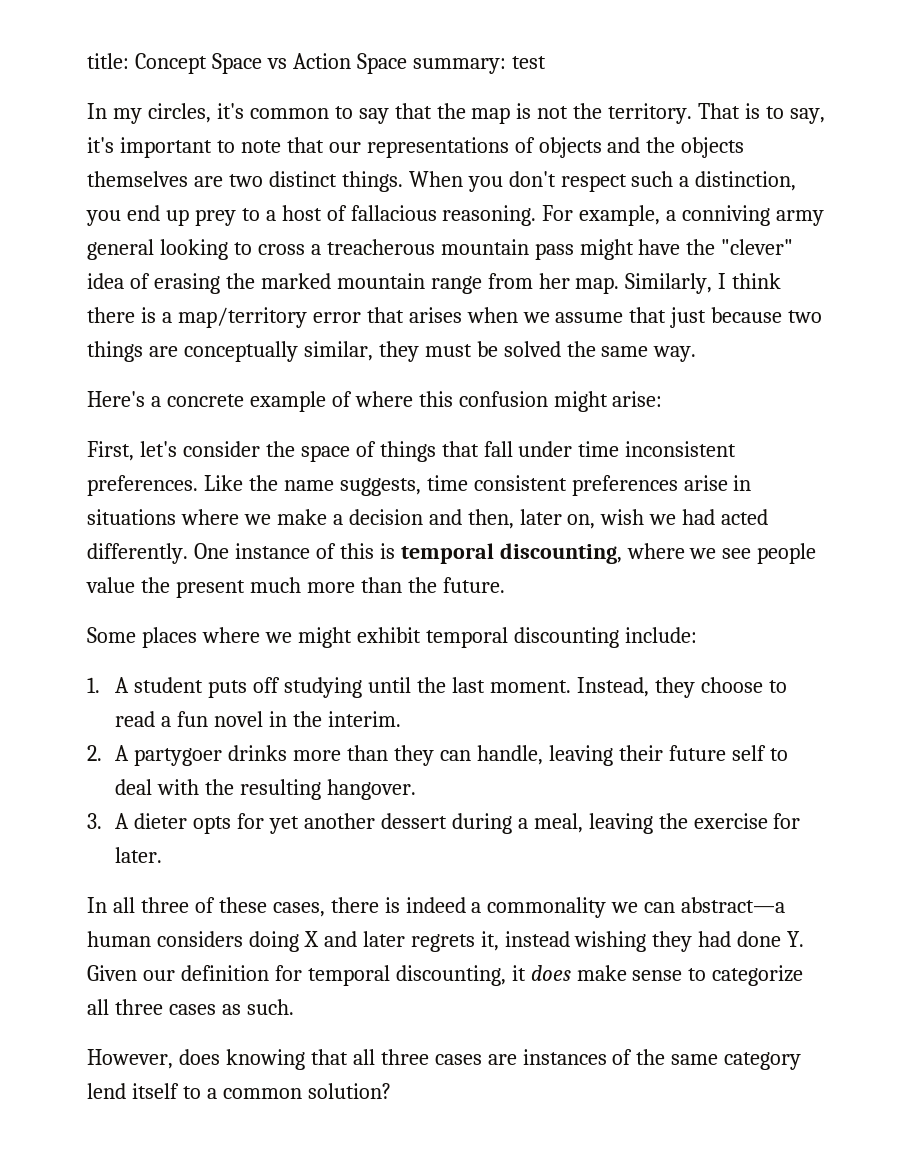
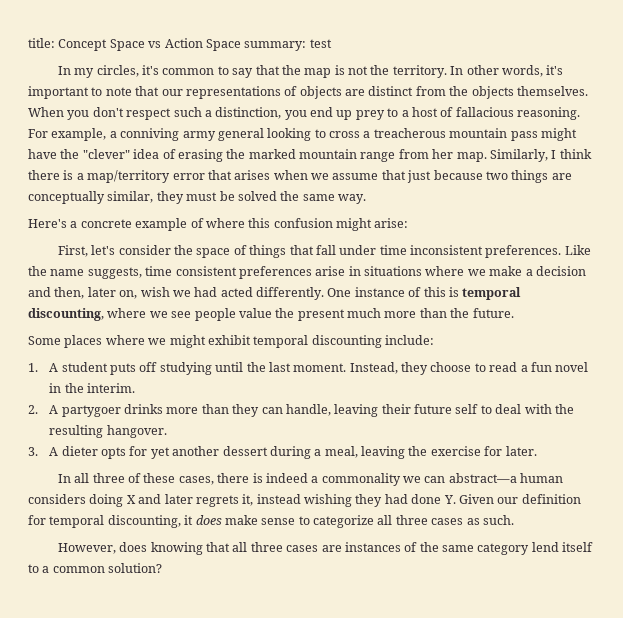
- That is to say, it's important to note that our representations of objects and the objects themselves are two distinct things.
+ In other words, it's important to note that our representations of objects are distinct from the objects themselves.

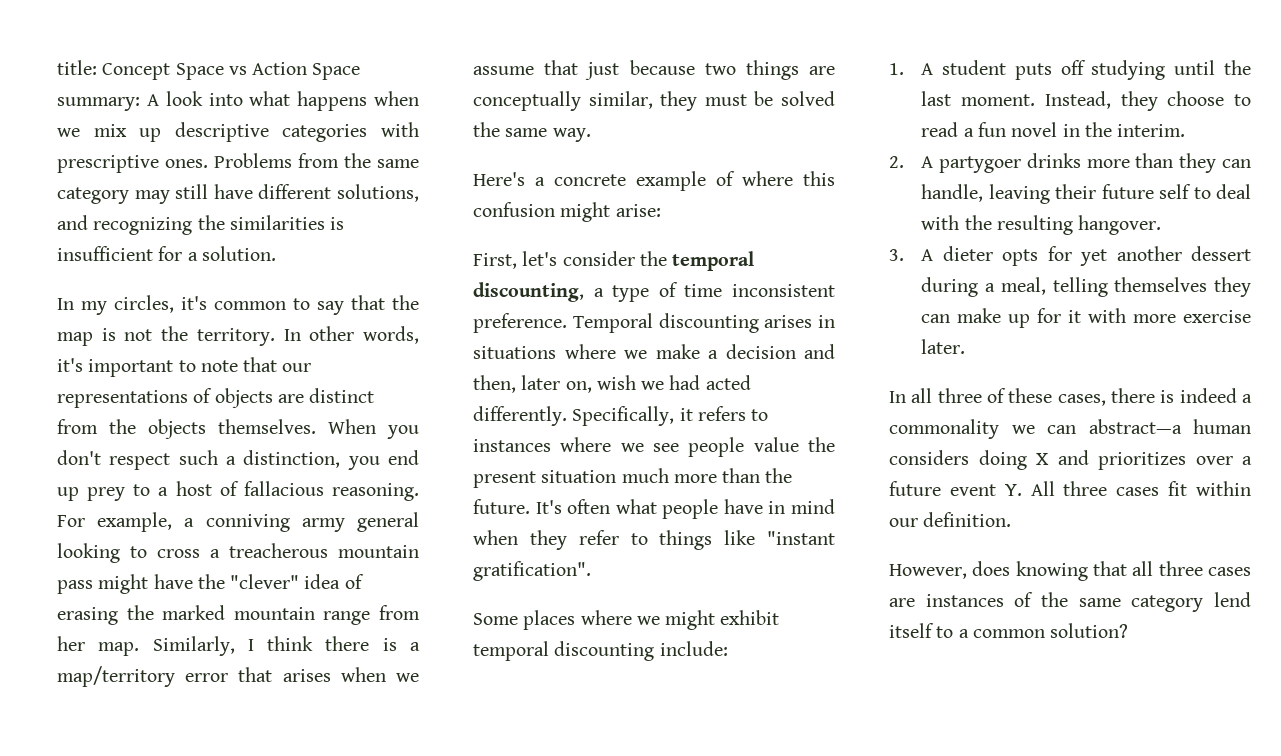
- title: Concept Space vs Action Space summary: test
+ title: Concept Space vs Action Space summary: A look into what happens when we mix up descriptive categories with prescriptive ones. Problems from the same category may still have different solutions, and recognizing the similarities is insufficient for a solution.
- First, let's consider the space of things that fall under time inconsistent preferences. Like the name suggests, time consistent preferences arise in situations where we make a decision and then, later on, wish we had acted differently.
+ First, let's consider the temporal discounting, a type of time inconsistent preference. Temporal discounting arises in situations where we make a decision and then, later on, wish we had acted differently.
- One instance of this is temporal discounting, where we see people value the present much more than the future.
+ Specifically, it refers to instances where we see people value the present situation much more than the future. It's often what people have in mind when they refer to things like "instant gratification".
- 3. A dieter opts for yet another dessert during a meal, leaving the exercise for later.
+ 3. A dieter opts for yet another dessert during a meal, telling themselves they can make up for it with more exercise later.
- In all three of these cases, there is indeed a commonality we can abstract—a human considers doing X and later regrets it, instead wishing they had done Y. Given our definition for temporal discounting, it does make sense to categorize all three cases as such.
+ In all three of these cases, there is indeed a commonality we can abstract—a human considers doing X and prioritizes over a future event Y. All three cases fit within our definition.

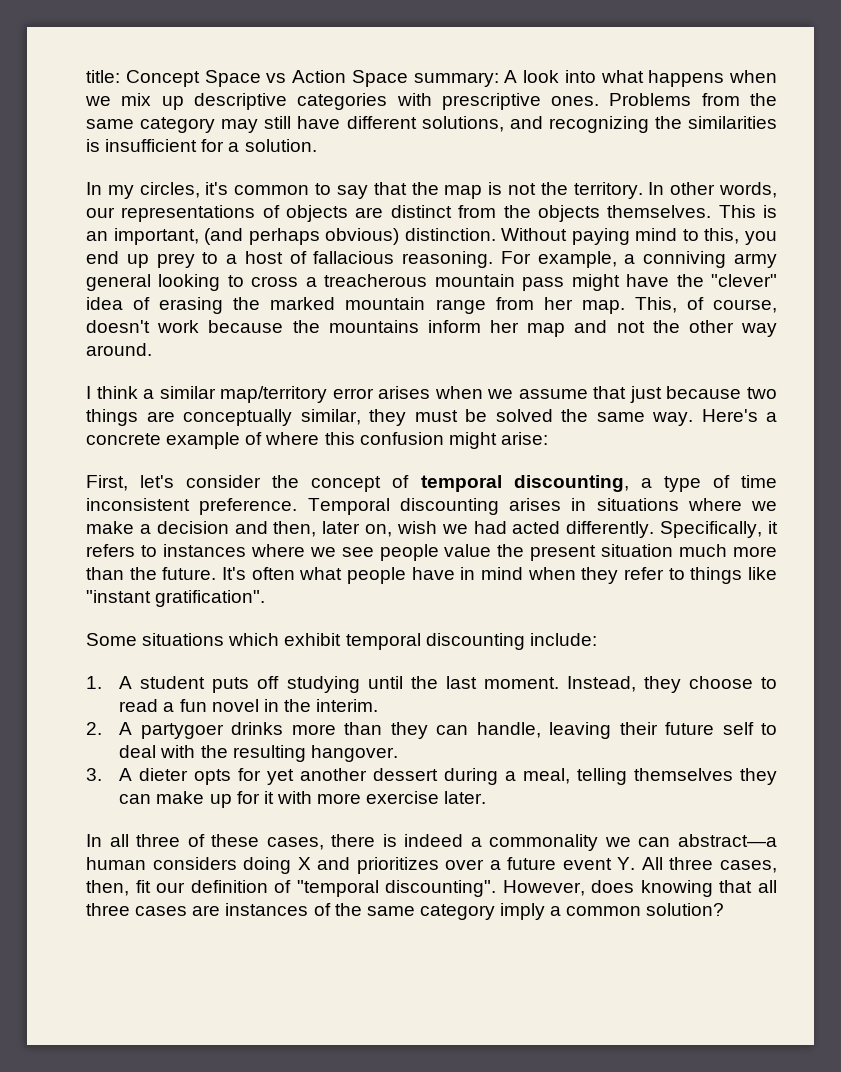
- In other words, it's important to note that our representations of objects are distinct from the objects themselves.
+ In other words, our representations of objects are distinct from the objects themselves.
- When you don't respect such a distinction, you end up prey to a host of fallacious reasoning.
+ This is an important, (and perhaps obvious) distinction. Without paying mind to this, you end up prey to a host of fallacious reasoning.
- Similarly, I think there is a map/territory error that arises when we assume that just because two things are conceptually similar, they must be solved the same way.
- Here's a concrete example of where this confusion might arise:
+ This, of course, doesn't work because the mountains inform her map and not the other way around.
+ I think a similar map/territory error arises when we assume that just because two things are conceptually similar, they must be solved the same way. Here's a concrete example of where this confusion might arise:
- First, let's consider the temporal discounting, a type of time inconsistent preference.
+ First, let's consider the concept of temporal discounting, a type of time inconsistent preference.
- Some places where we might exhibit temporal discounting include:
+ Some situations which exhibit temporal discounting include:
- In all three of these cases, there is indeed a commonality we can abstract—a human considers doing X and prioritizes over a future event Y. All three cases fit within our definition.
- However, does knowing that all three cases are instances of the same category lend itself to a common solution?
+ In all three of these cases, there is indeed a commonality we can abstract—a human considers doing X and prioritizes over a future event Y. All three cases, then, fit our definition of "temporal discounting". However, does knowing that all three cases are instances of the same category imply a common solution?

